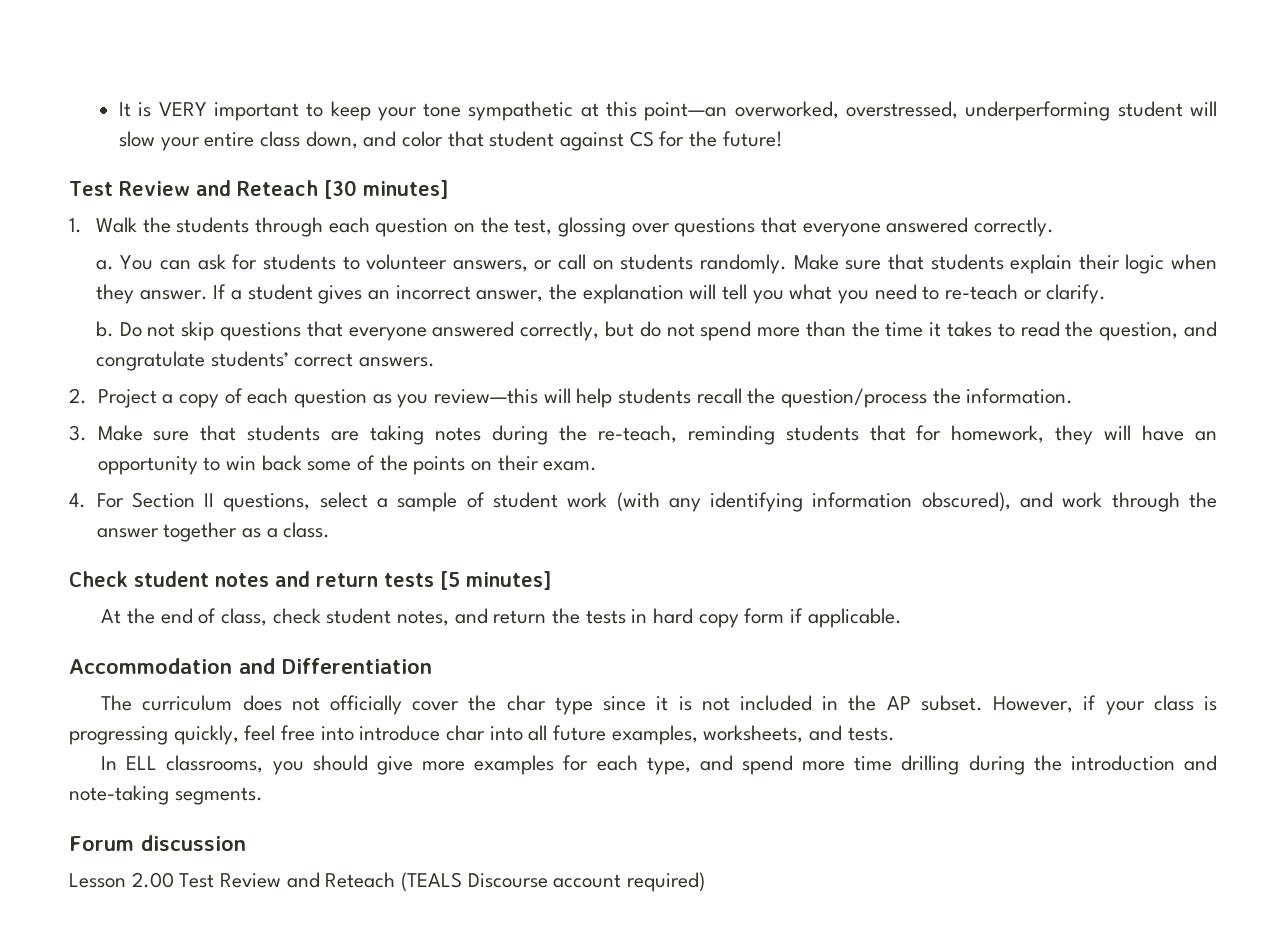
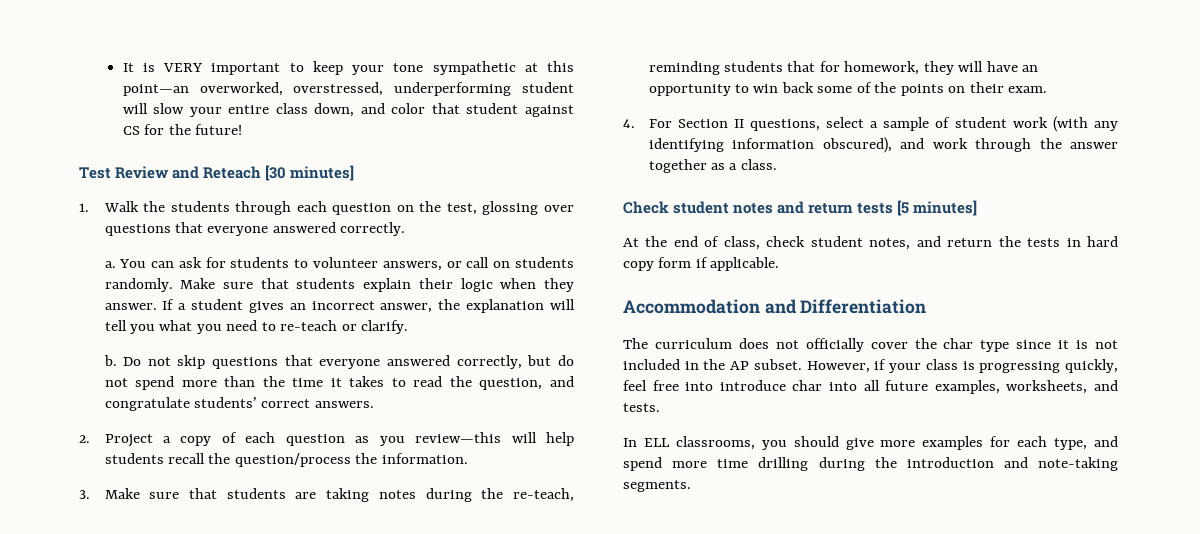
- Forum discussion
- Lesson 2.00 Test Review and Reteach (TEALS Discourse account required)

